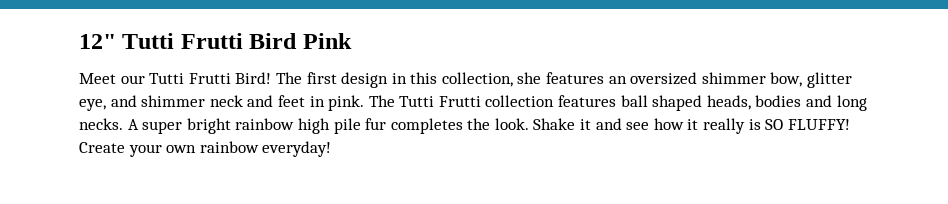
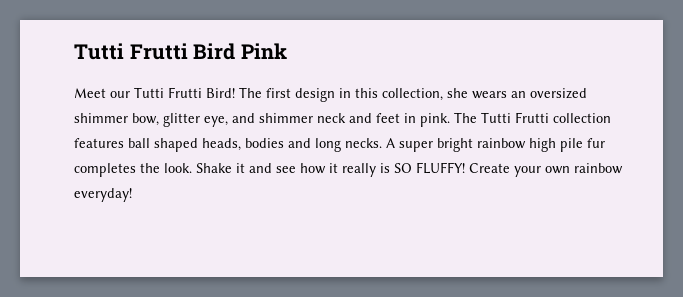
- 12" Tutti Frutti Bird Pink
+ Tutti Frutti Bird Pink
- The first design in this collection, she features an oversized shimmer bow, glitter eye, and shimmer neck and feet in pink.
+ The first design in this collection, she wears an oversized shimmer bow, glitter eye, and shimmer neck and feet in pink.

